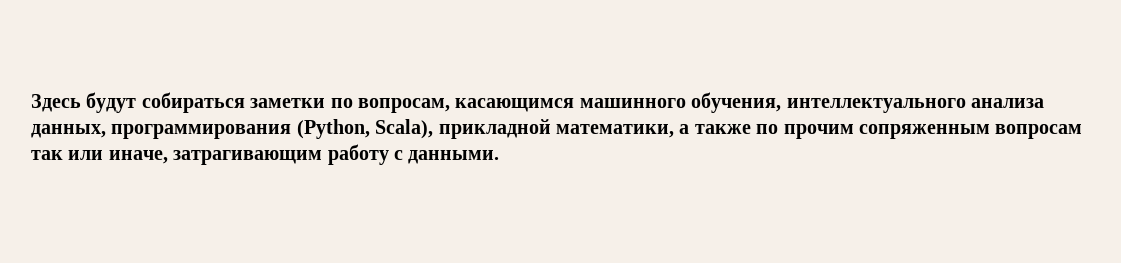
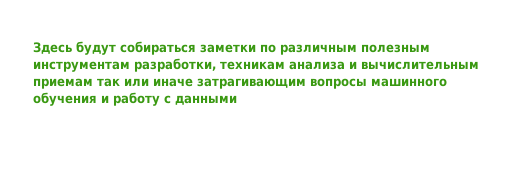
- Здесь будут собираться заметки по вопросам, касающимся машинного обучения, интеллектуального анализа данных, программирования (Python, Scala), прикладной математики, а также по прочим сопряженным вопросам так или иначе, затрагивающим работу с данными.
+ Здесь будут собираться заметки по различным полезным инструментам разработки, техникам анализа и вычислительным приемам так или иначе затрагивающим вопросы машинного обучения и работу с данными

